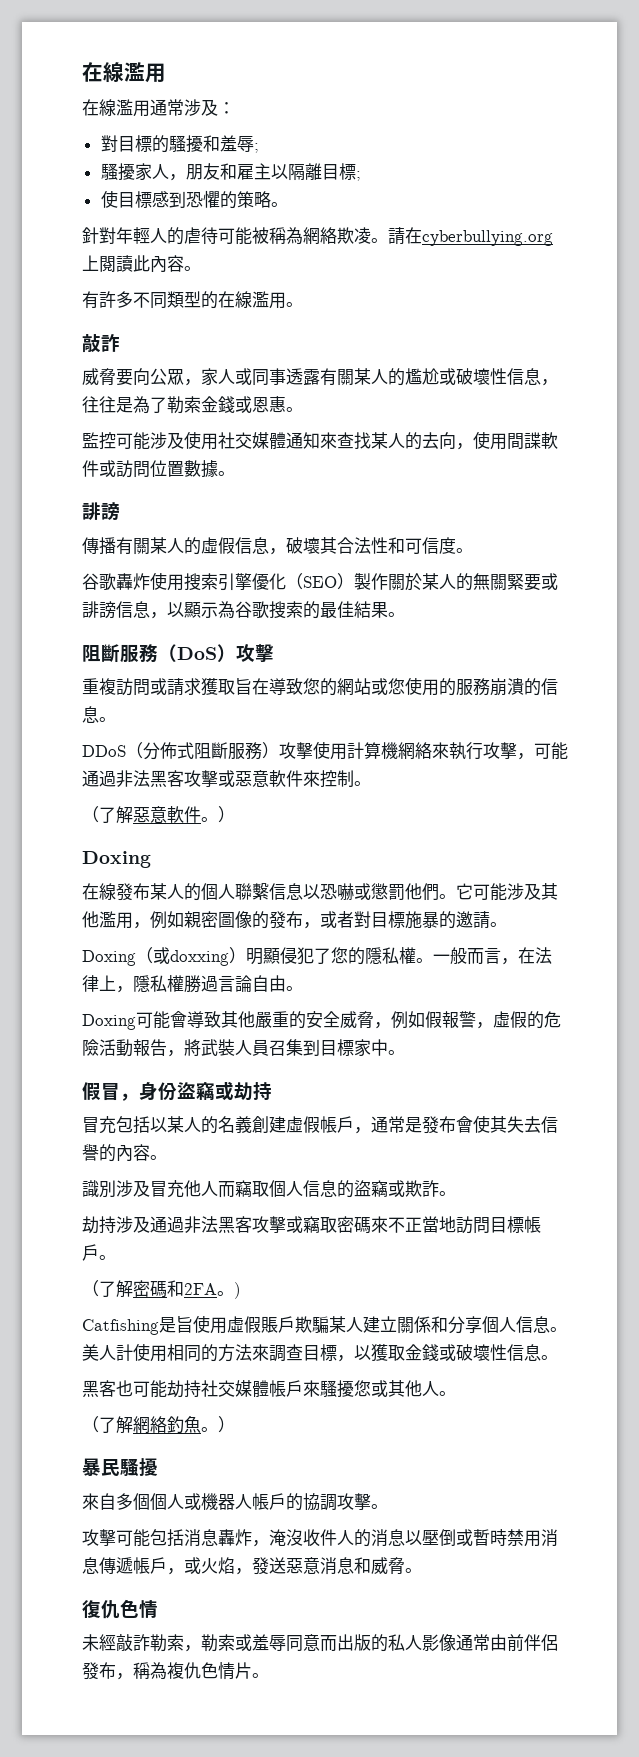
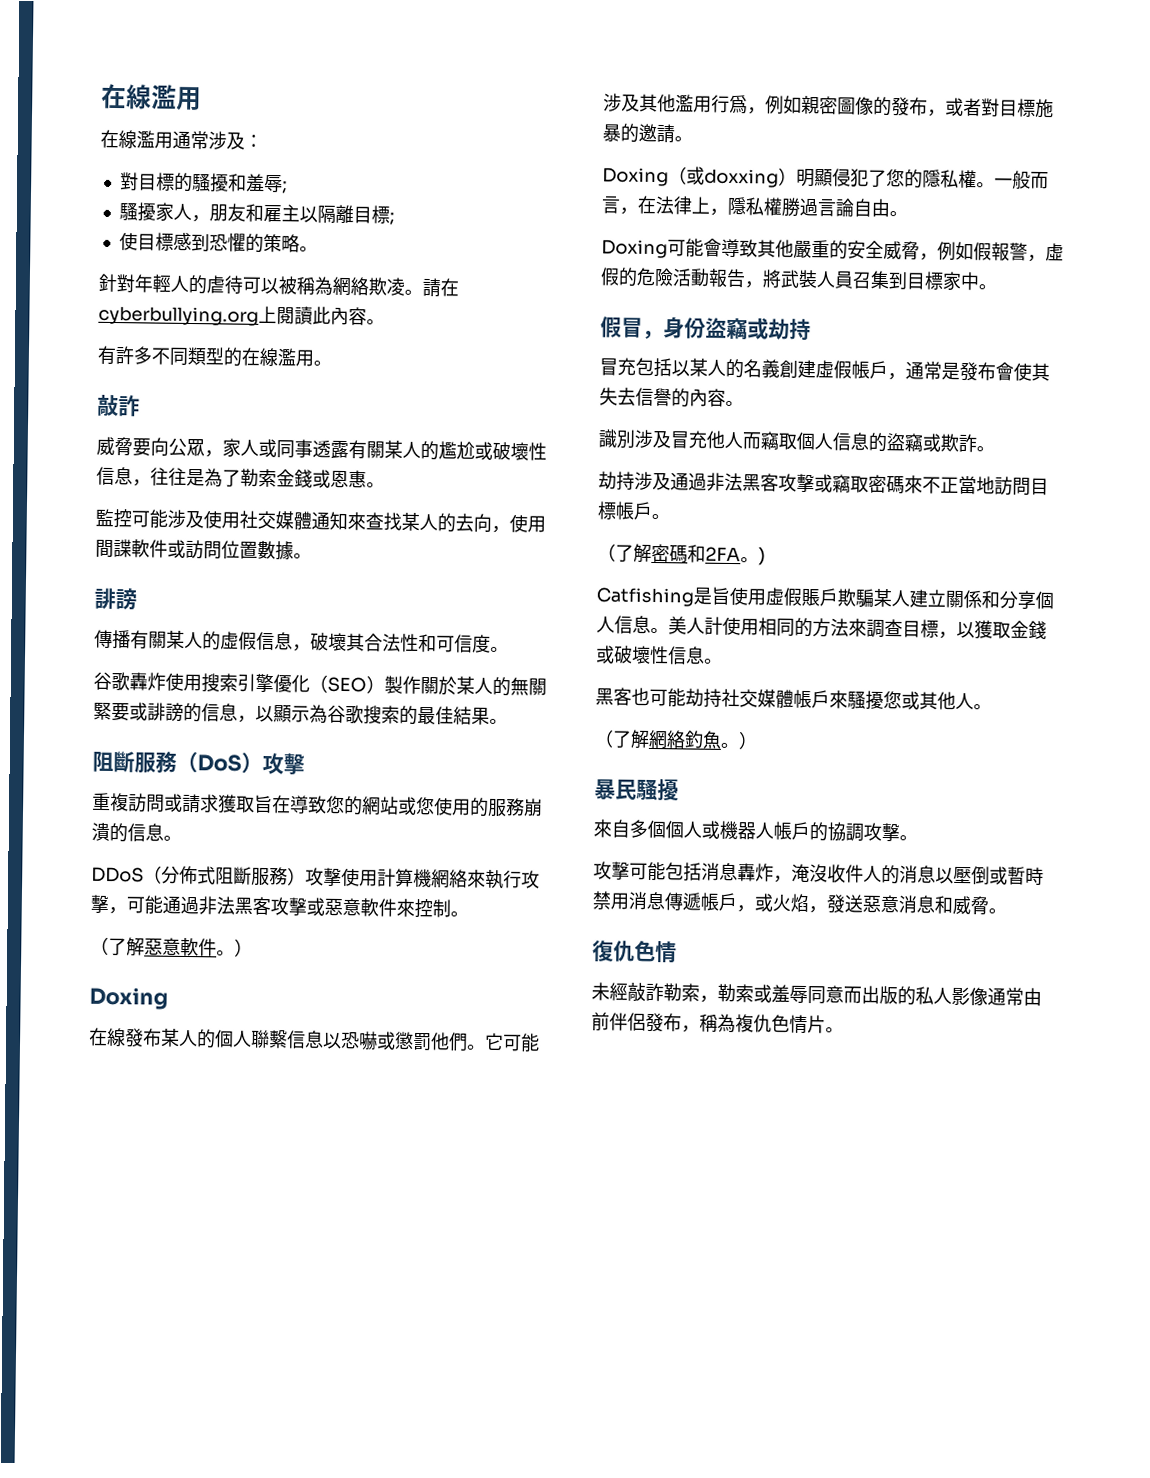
- 針對年輕人的虐待可能被稱為網絡欺凌。
+ 針對年輕人的虐待可以被稱為網絡欺凌。
- 谷歌轟炸使用搜索引擎優化（SEO）製作關於某人的無關緊要或誹謗信息，以顯示為谷歌搜索的最佳結果。
+ 谷歌轟炸使用搜索引擎優化（SEO）製作關於某人的無關緊要或誹謗的信息，以顯示為谷歌搜索的最佳結果。
- 它可能涉及其他濫用，例如親密圖像的發布，或者對目標施暴的邀請。
+ 它可能涉及其他濫用行爲，例如親密圖像的發布，或者對目標施暴的邀請。

